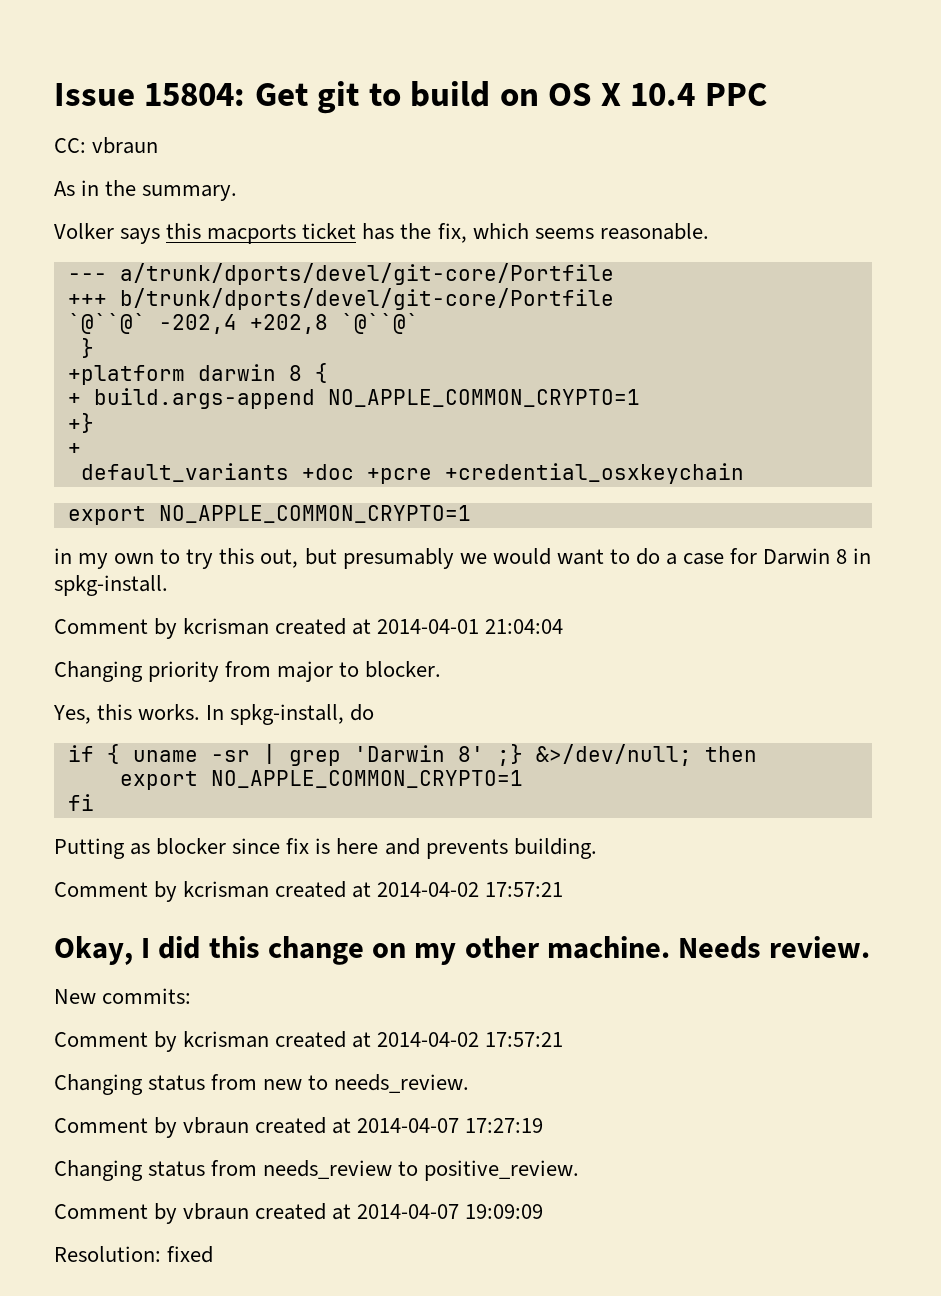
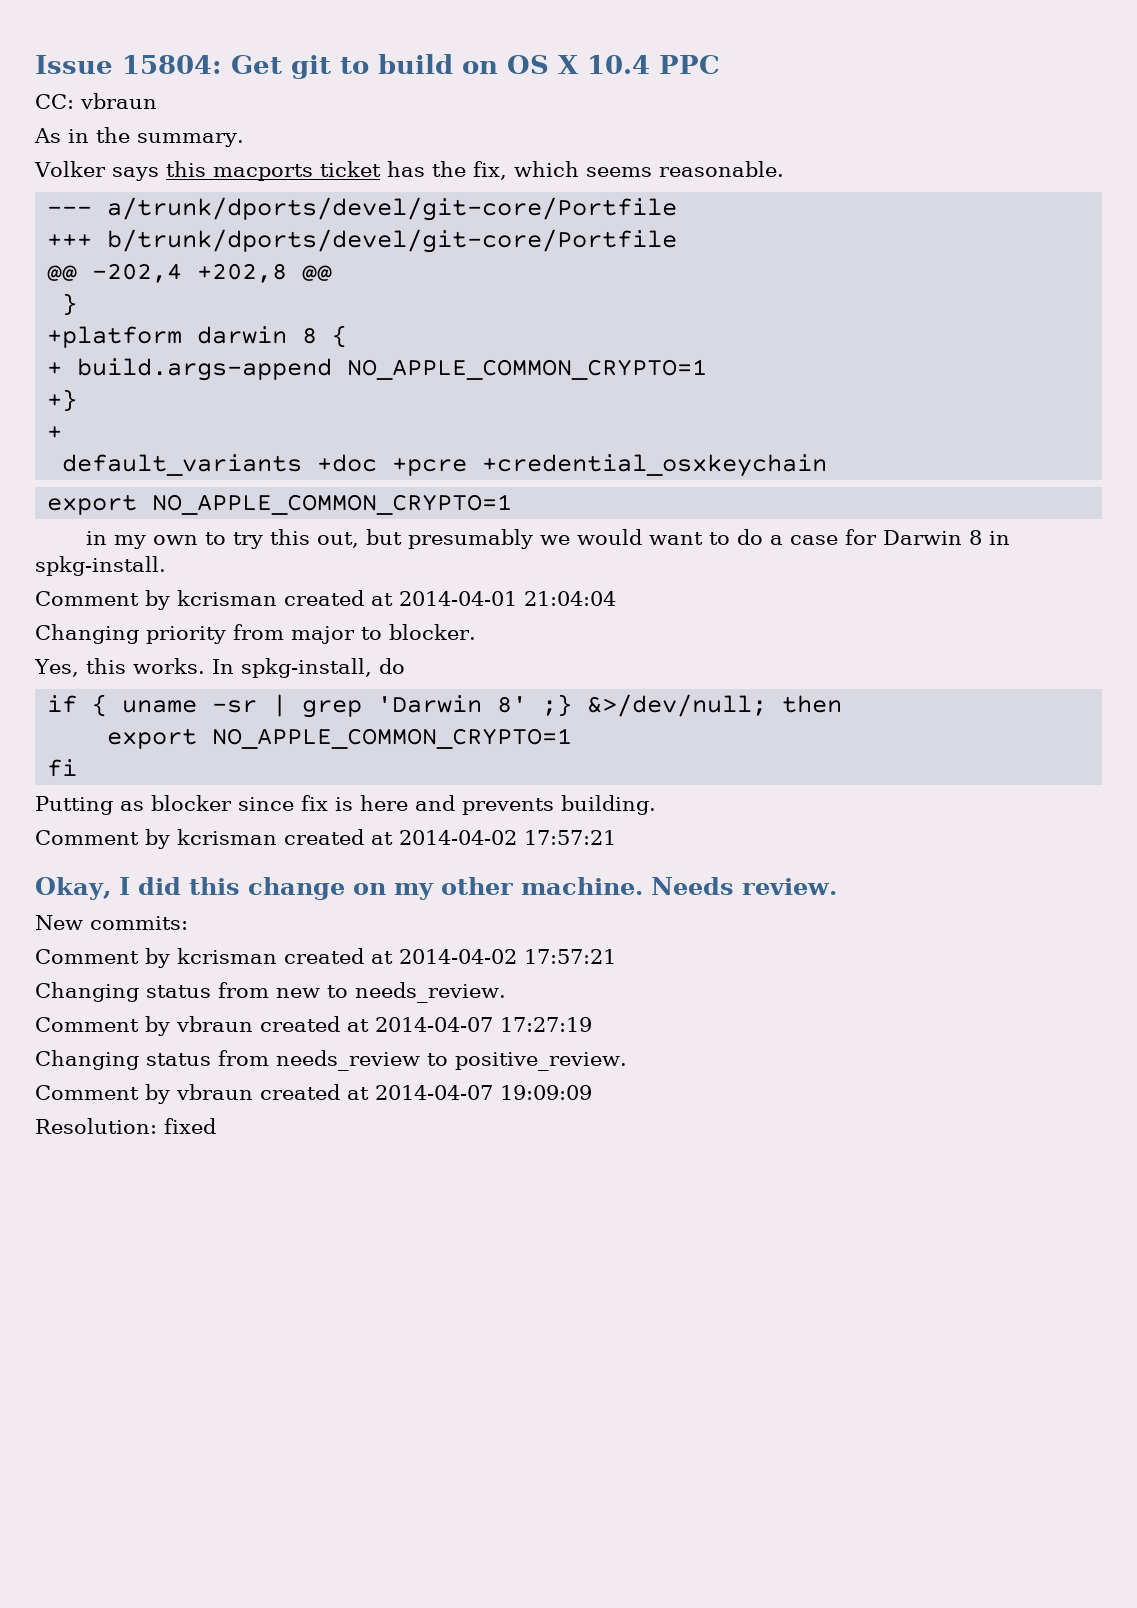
- `@``@` -202,4 +202,8 `@``@`
+ @@ -202,4 +202,8 @@

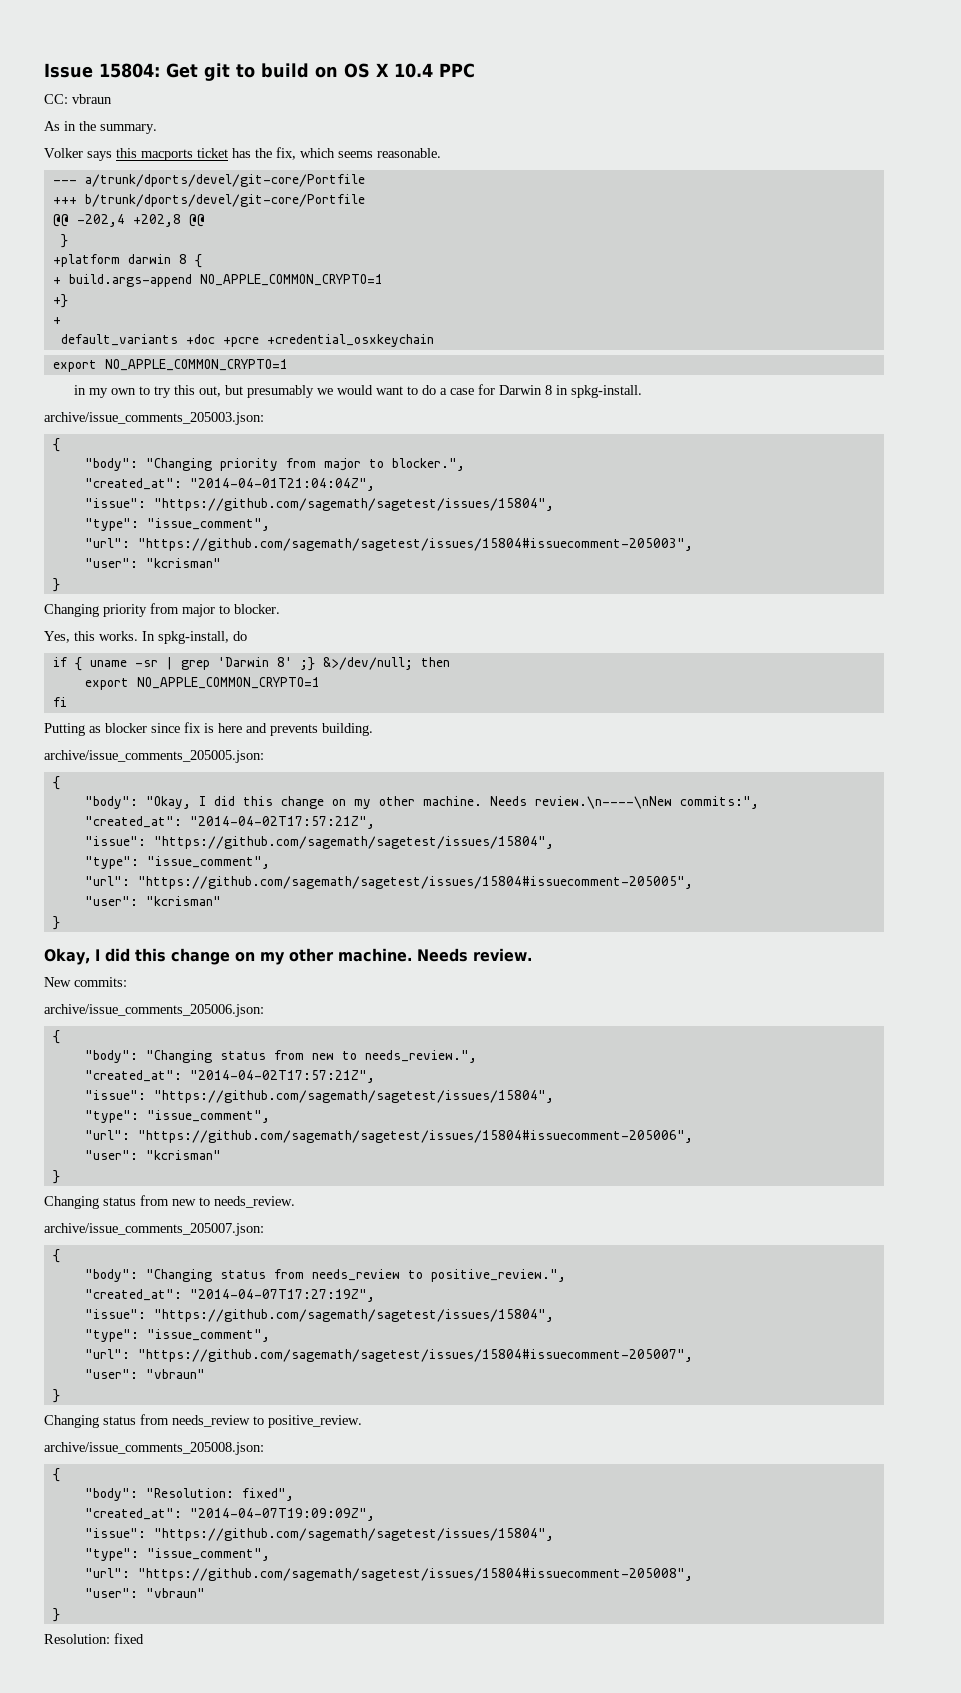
- Comment by kcrisman created at 2014-04-01 21:04:04
+ archive/issue_comments_205003.json:
+ {
+ "body": "Changing priority from major to blocker.",
+ "created_at": "2014-04-01T21:04:04Z",
+ "issue": "https://github.com/sagemath/sagetest/issues/15804",
+ "type": "issue_comment",
+ "url": "https://github.com/sagemath/sagetest/issues/15804#issuecomment-205003",
+ "user": "kcrisman"
+ }
  Putting as blocker since fix is here and prevents building.
- Comment by kcrisman created at 2014-04-02 17:57:21
+ archive/issue_comments_205005.json:
+ {
+ "body": "Okay, I did this change on my other machine. Needs review.\n----\nNew commits:",
+ "created_at": "2014-04-02T17:57:21Z",
+ "issue": "https://github.com/sagemath/sagetest/issues/15804",
+ "type": "issue_comment",
+ "url": "https://github.com/sagemath/sagetest/issues/15804#issuecomment-205005",
+ "user": "kcrisman"
+ }
  New commits:
- Comment by kcrisman created at 2014-04-02 17:57:21
+ archive/issue_comments_205006.json:
+ {
+ "body": "Changing status from new to needs_review.",
+ "created_at": "2014-04-02T17:57:21Z",
+ "issue": "https://github.com/sagemath/sagetest/issues/15804",
+ "type": "issue_comment",
+ "url": "https://github.com/sagemath/sagetest/issues/15804#issuecomment-205006",
+ "user": "kcrisman"
+ }
- Comment by vbraun created at 2014-04-07 17:27:19
+ archive/issue_comments_205007.json:
+ {
+ "body": "Changing status from needs_review to positive_review.",
+ "created_at": "2014-04-07T17:27:19Z",
+ "issue": "https://github.com/sagemath/sagetest/issues/15804",
+ "type": "issue_comment",
+ "url": "https://github.com/sagemath/sagetest/issues/15804#issuecomment-205007",
+ "user": "vbraun"
+ }
- Comment by vbraun created at 2014-04-07 19:09:09
+ archive/issue_comments_205008.json:
+ {
+ "body": "Resolution: fixed",
+ "created_at": "2014-04-07T19:09:09Z",
+ "issue": "https://github.com/sagemath/sagetest/issues/15804",
+ "type": "issue_comment",
+ "url": "https://github.com/sagemath/sagetest/issues/15804#issuecomment-205008",
+ "user": "vbraun"
+ }

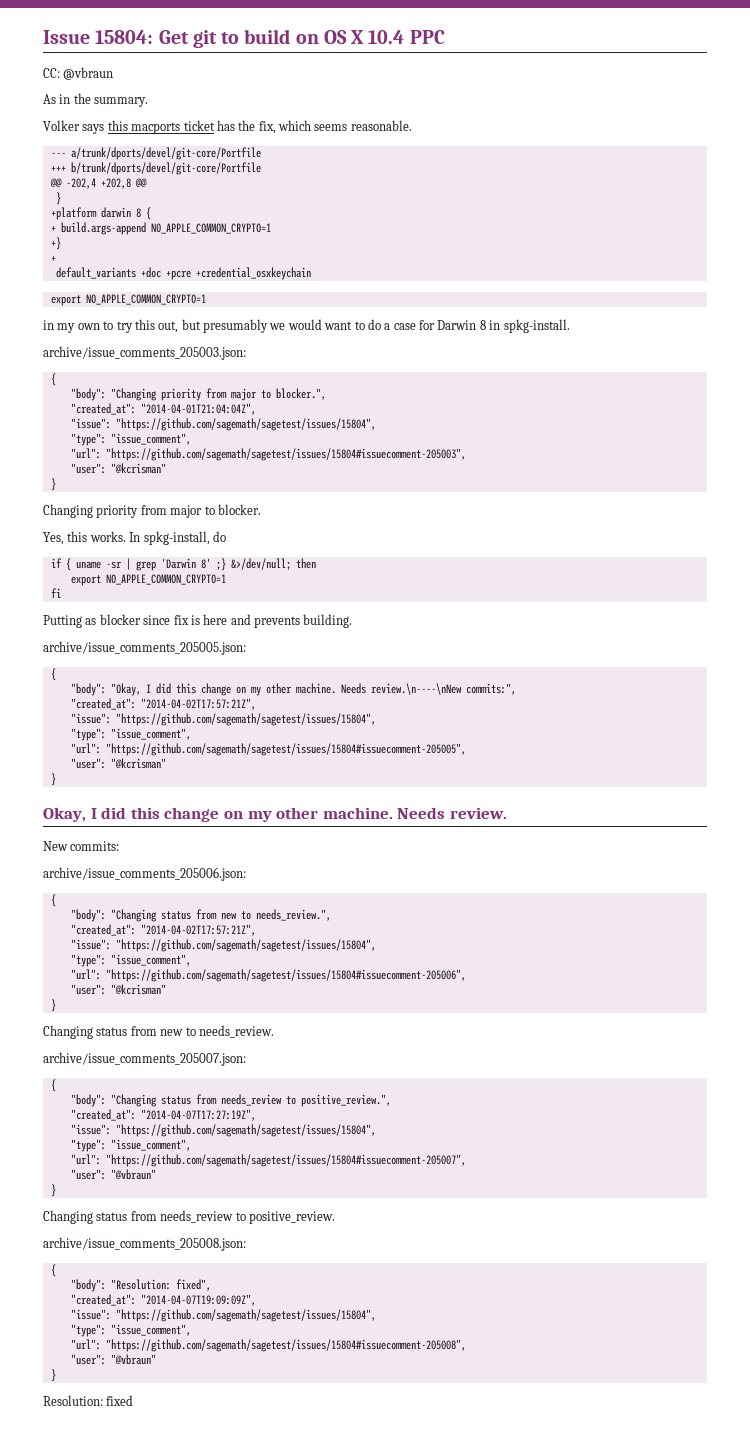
- CC: vbraun
+ CC: @vbraun
  "url": "https://github.com/sagemath/sagetest/issues/15804#issuecomment-205003",
- "user": "kcrisman"
+ "user": "@kcrisman"
  "url": "https://github.com/sagemath/sagetest/issues/15804#issuecomment-205005",
- "user": "kcrisman"
+ "user": "@kcrisman"
  "url": "https://github.com/sagemath/sagetest/issues/15804#issuecomment-205006",
- "user": "kcrisman"
+ "user": "@kcrisman"
  "url": "https://github.com/sagemath/sagetest/issues/15804#issuecomment-205007",
- "user": "vbraun"
+ "user": "@vbraun"
  "url": "https://github.com/sagemath/sagetest/issues/15804#issuecomment-205008",
- "user": "vbraun"
+ "user": "@vbraun"

